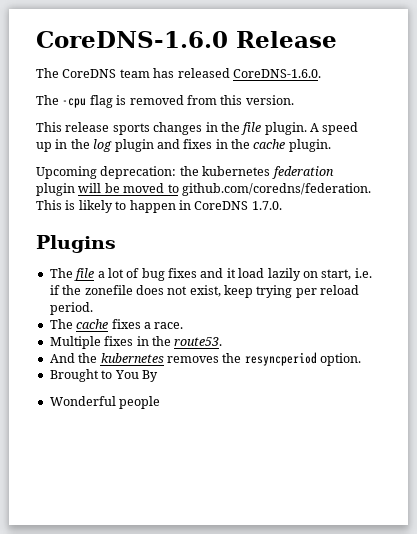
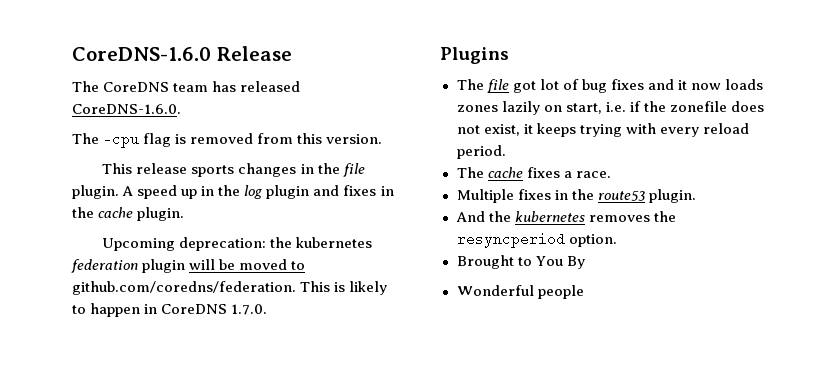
- The file a lot of bug fixes and it load lazily on start, i.e. if the zonefile does not exist, keep trying per reload period.
+ The file got lot of bug fixes and it now loads zones lazily on start, i.e. if the zonefile does not exist, it keeps trying with every reload period.
- Multiple fixes in the route53.
+ Multiple fixes in the route53 plugin.

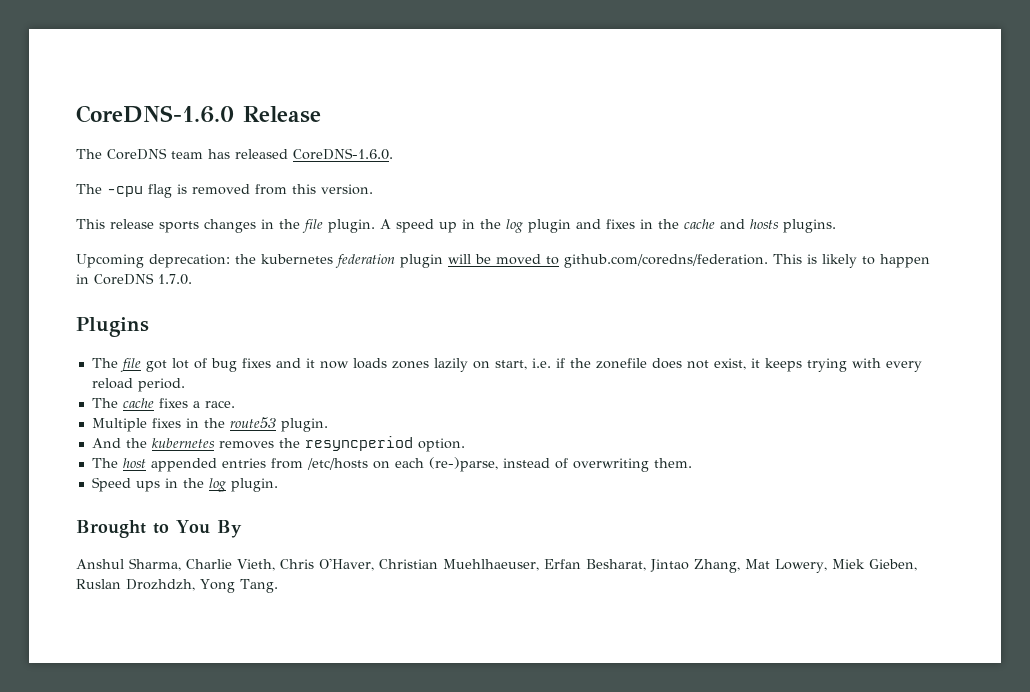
- A speed up in the log plugin and fixes in the cache plugin.
+ A speed up in the log plugin and fixes in the cache and hosts plugins.
+ The host appended entries from /etc/hosts on each (re-)parse, instead of overwriting them.
+ Speed ups in the log plugin.
  Brought to You By
- Wonderful people
+ Anshul Sharma, Charlie Vieth, Chris O'Haver, Christian Muehlhaeuser, Erfan Besharat, Jintao Zhang, Mat Lowery, Miek Gieben, Ruslan Drozhdzh, Yong Tang.

